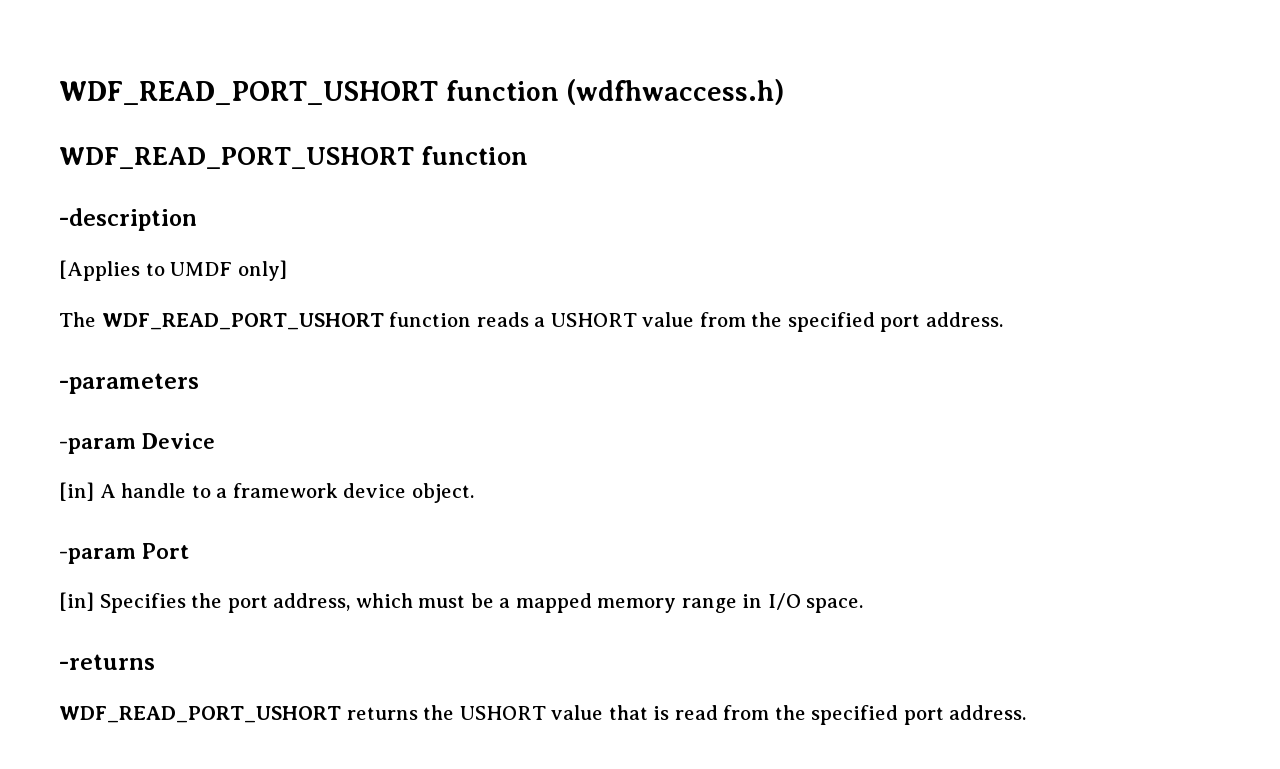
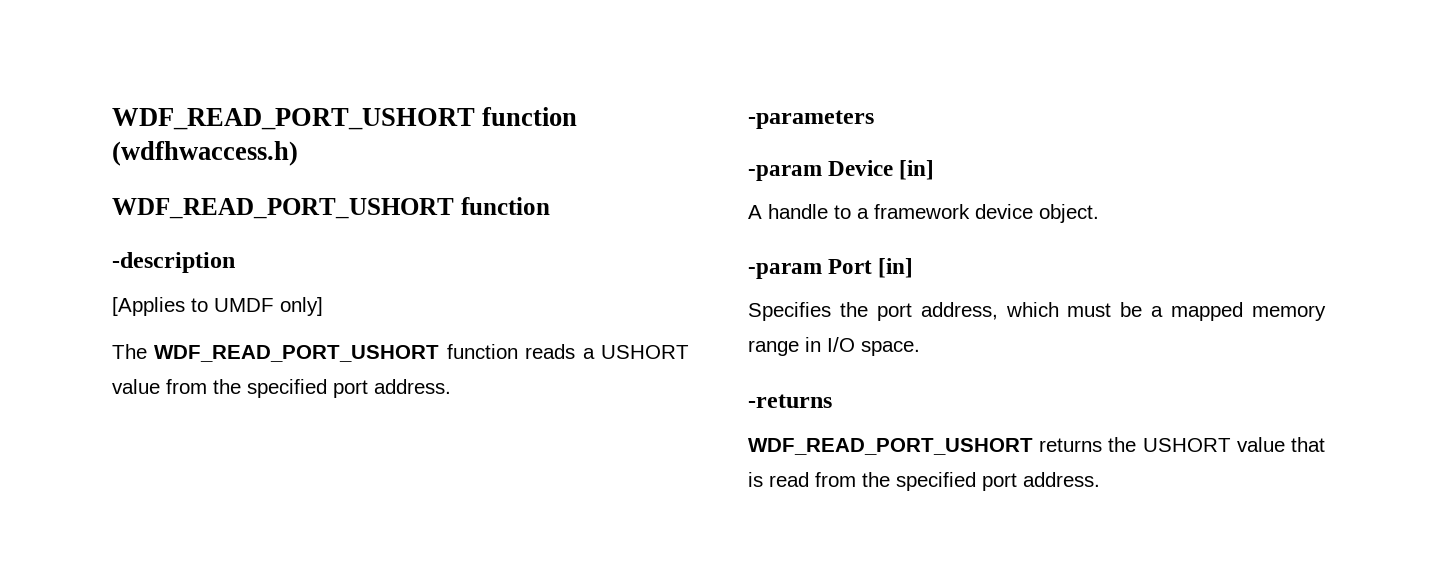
- -param Device
- [in] A handle to a framework device object.
+ -param Device [in]
+ A handle to a framework device object.
- -param Port
- [in] Specifies the port address, which must be a mapped memory range in I/O space.
+ -param Port [in]
+ Specifies the port address, which must be a mapped memory range in I/O space.

